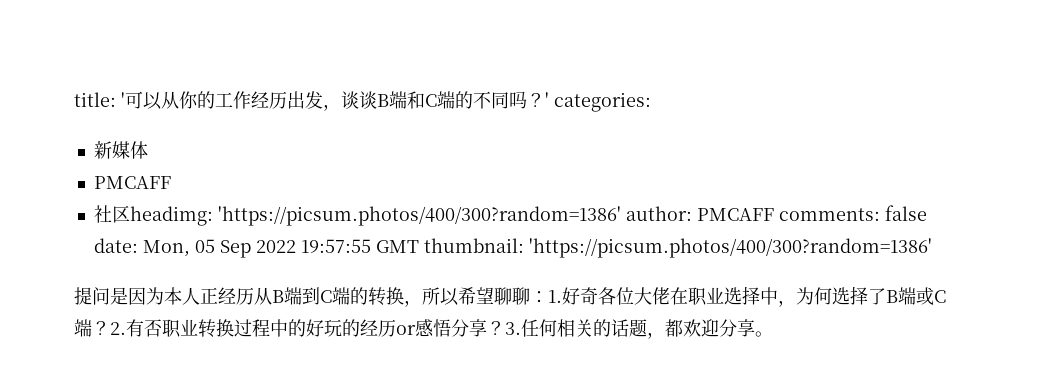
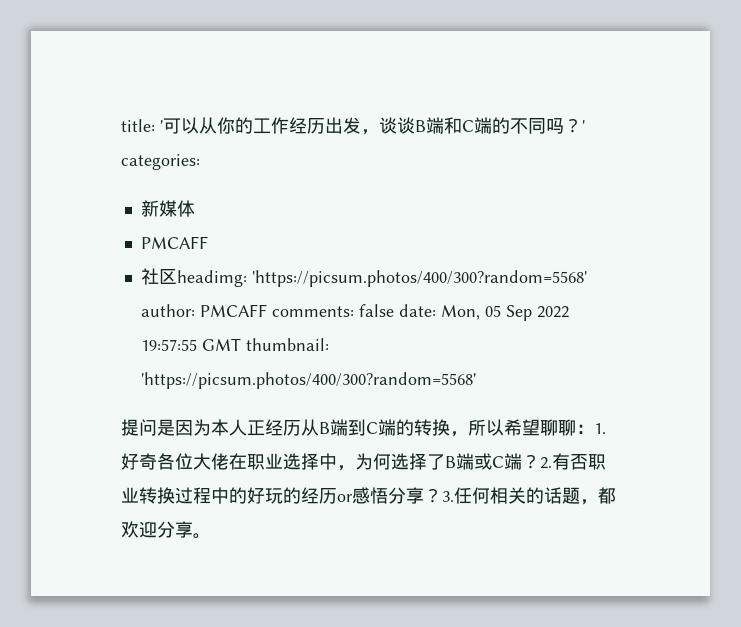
- 社区headimg: 'https://picsum.photos/400/300?random=1386' author: PMCAFF comments: false date: Mon, 05 Sep 2022 19:57:55 GMT thumbnail: 'https://picsum.photos/400/300?random=1386'
+ 社区headimg: 'https://picsum.photos/400/300?random=5568' author: PMCAFF comments: false date: Mon, 05 Sep 2022 19:57:55 GMT thumbnail: 'https://picsum.photos/400/300?random=5568'

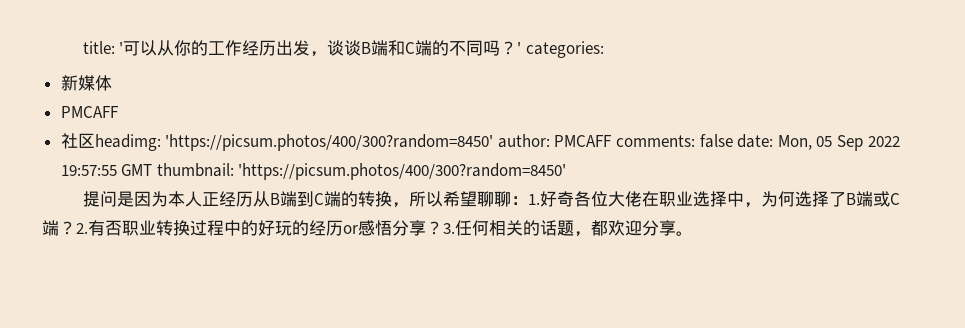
- 社区headimg: 'https://picsum.photos/400/300?random=5568' author: PMCAFF comments: false date: Mon, 05 Sep 2022 19:57:55 GMT thumbnail: 'https://picsum.photos/400/300?random=5568'
+ 社区headimg: 'https://picsum.photos/400/300?random=8450' author: PMCAFF comments: false date: Mon, 05 Sep 2022 19:57:55 GMT thumbnail: 'https://picsum.photos/400/300?random=8450'

